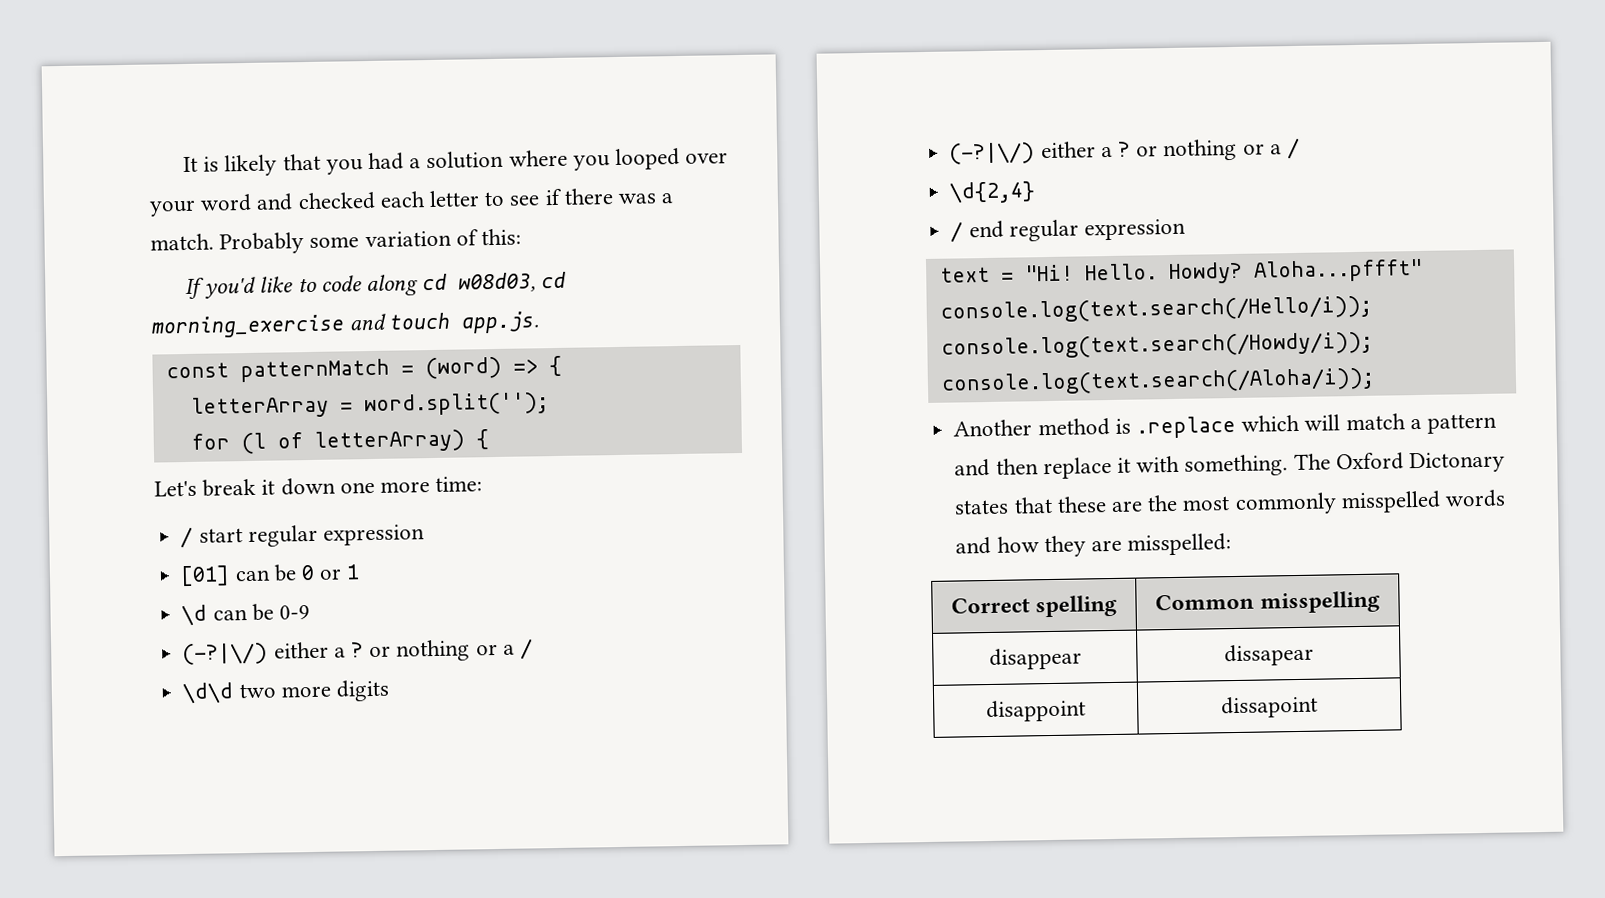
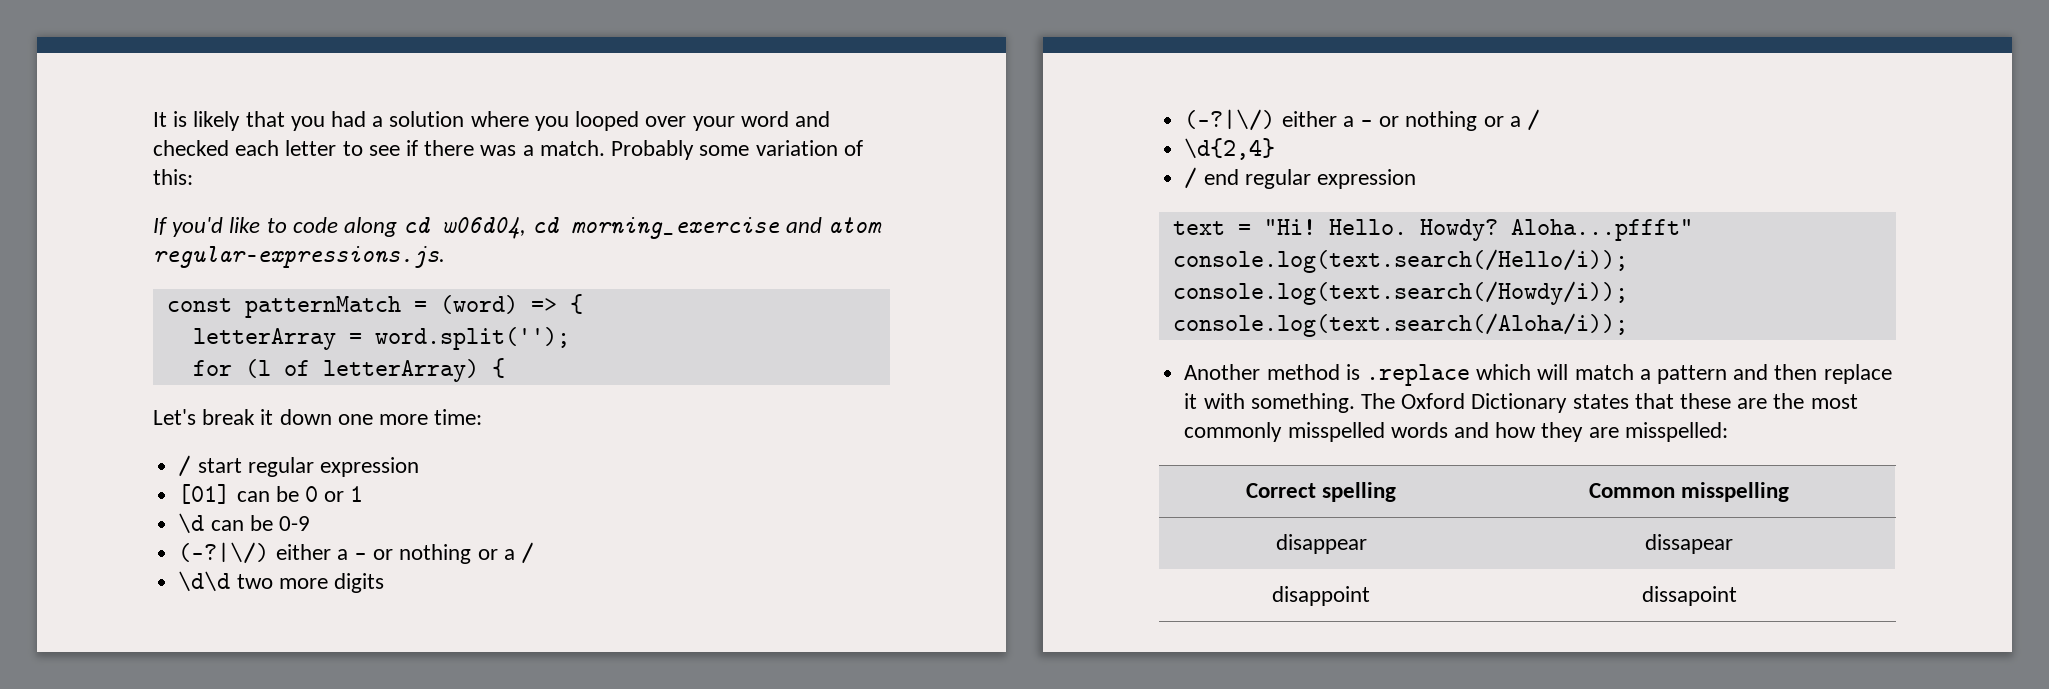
- If you'd like to code along cd w08d03, cd morning_exercise and touch app.js.
+ If you'd like to code along cd w06d04, cd morning_exercise and atom regular-expressions.js.
  \d can be 0-9
- (-?|\/) either a ? or nothing or a /
+ (-?|\/) either a - or nothing or a /
  \d\d two more digits
- (-?|\/) either a ? or nothing or a /
+ (-?|\/) either a - or nothing or a /
- The Oxford Dictonary states that these are the most commonly misspelled words and how they are misspelled:
+ The Oxford Dictionary states that these are the most commonly misspelled words and how they are misspelled:

